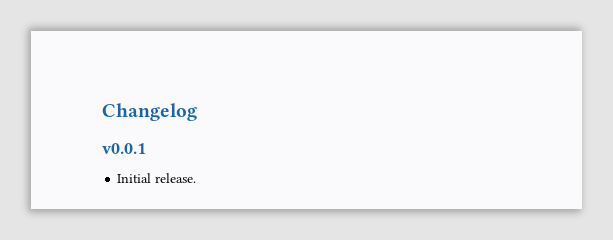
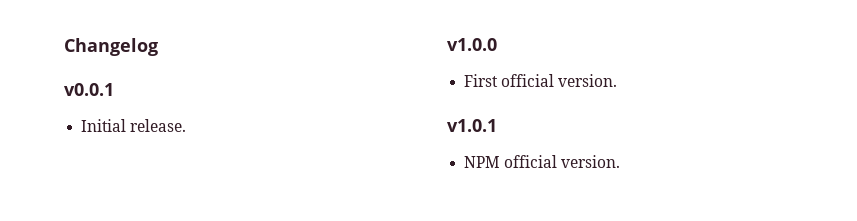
+ v1.0.0
+ First official version.
+ v1.0.1
+ NPM official version.

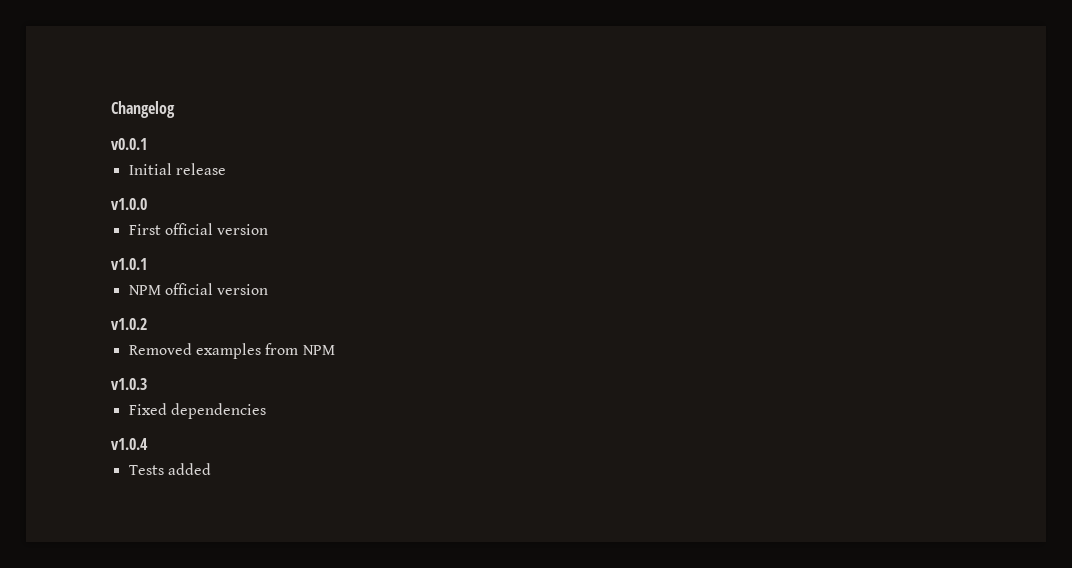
- Initial release.
+ Initial release
- First official version.
+ First official version
- NPM official version.
+ NPM official version
+ v1.0.2
+ Removed examples from NPM
+ v1.0.3
+ Fixed dependencies
+ v1.0.4
+ Tests added

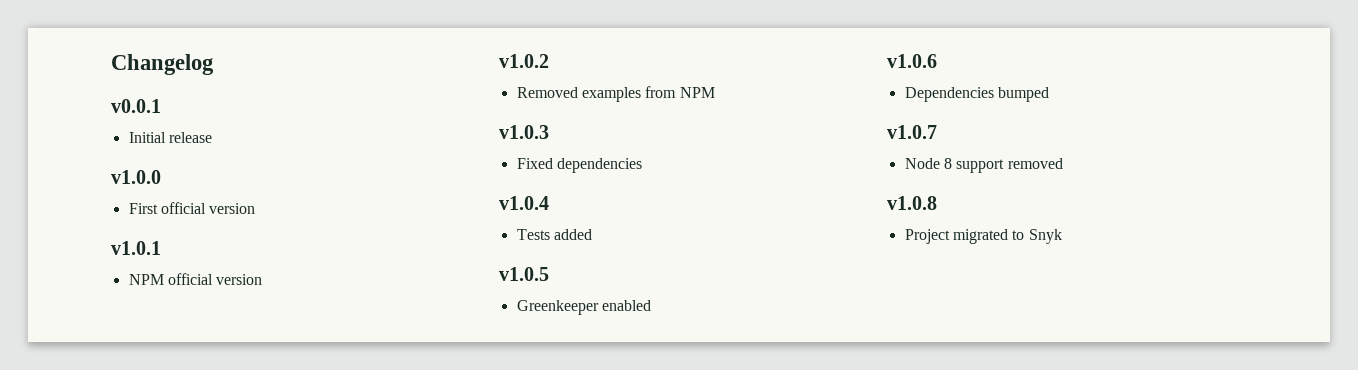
+ v1.0.5
+ Greenkeeper enabled
+ v1.0.6
+ Dependencies bumped
+ v1.0.7
+ Node 8 support removed
+ v1.0.8
+ Project migrated to Snyk

